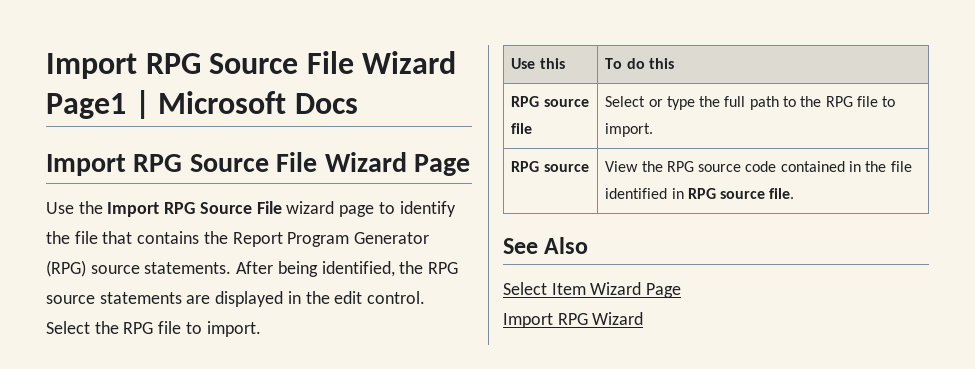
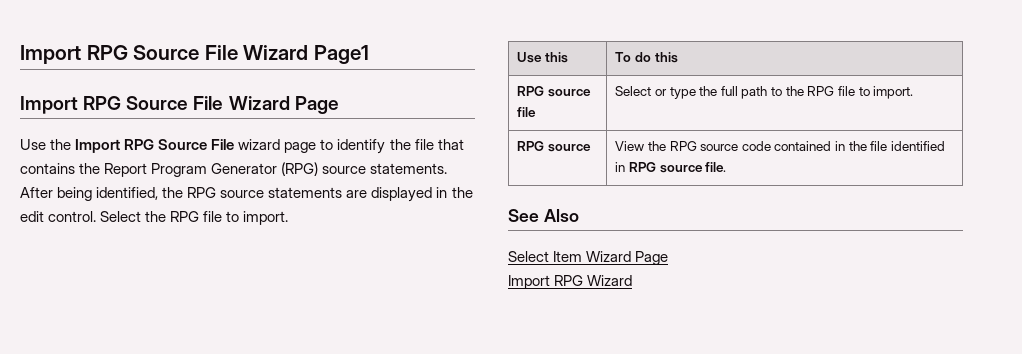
- Import RPG Source File Wizard Page1 | Microsoft Docs
+ Import RPG Source File Wizard Page1

